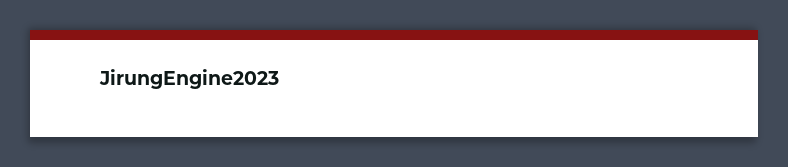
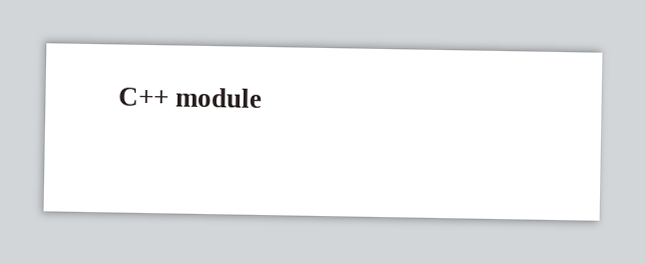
- JirungEngine2023
+ C++ module

